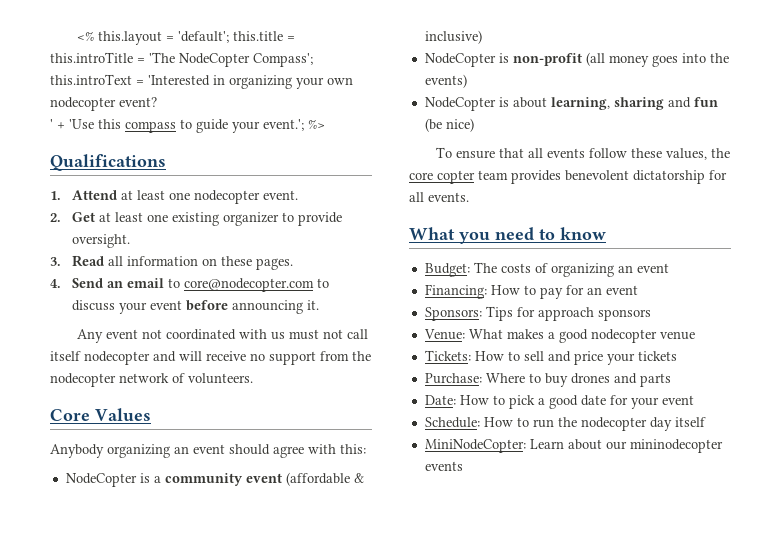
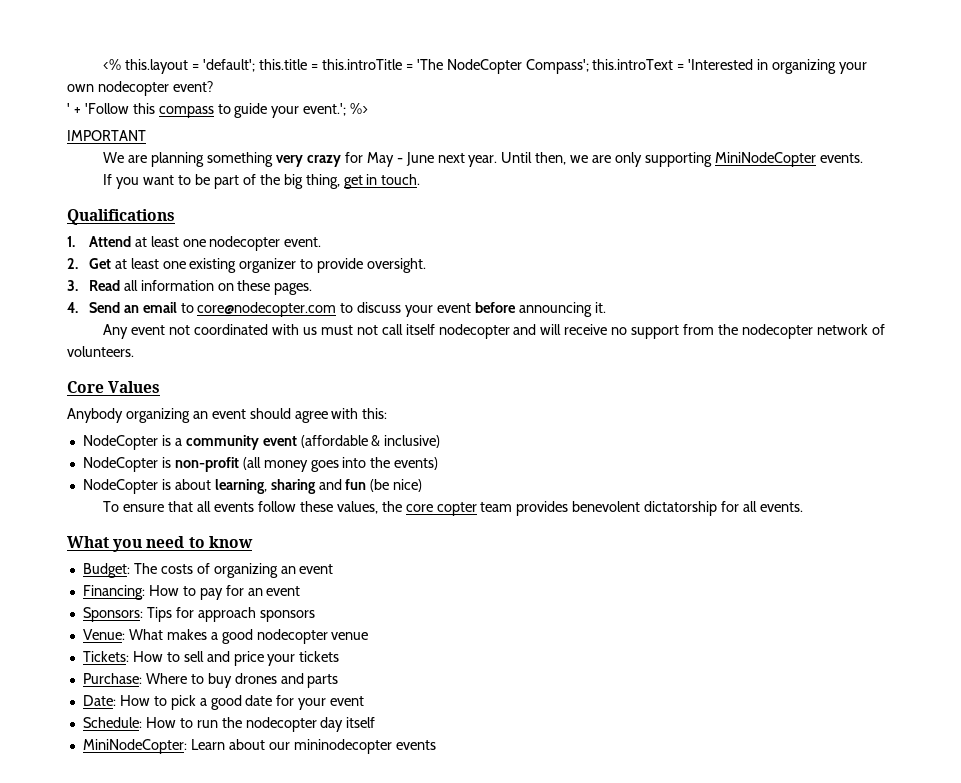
- ' + 'Use this compass to guide your event.'; %>
+ ' + 'Follow this compass to guide your event.'; %>
+ IMPORTANT
+ We are planning something very crazy for May - June next year. Until then, we are only supporting MiniNodeCopter events.
+ If you want to be part of the big thing, get in touch.

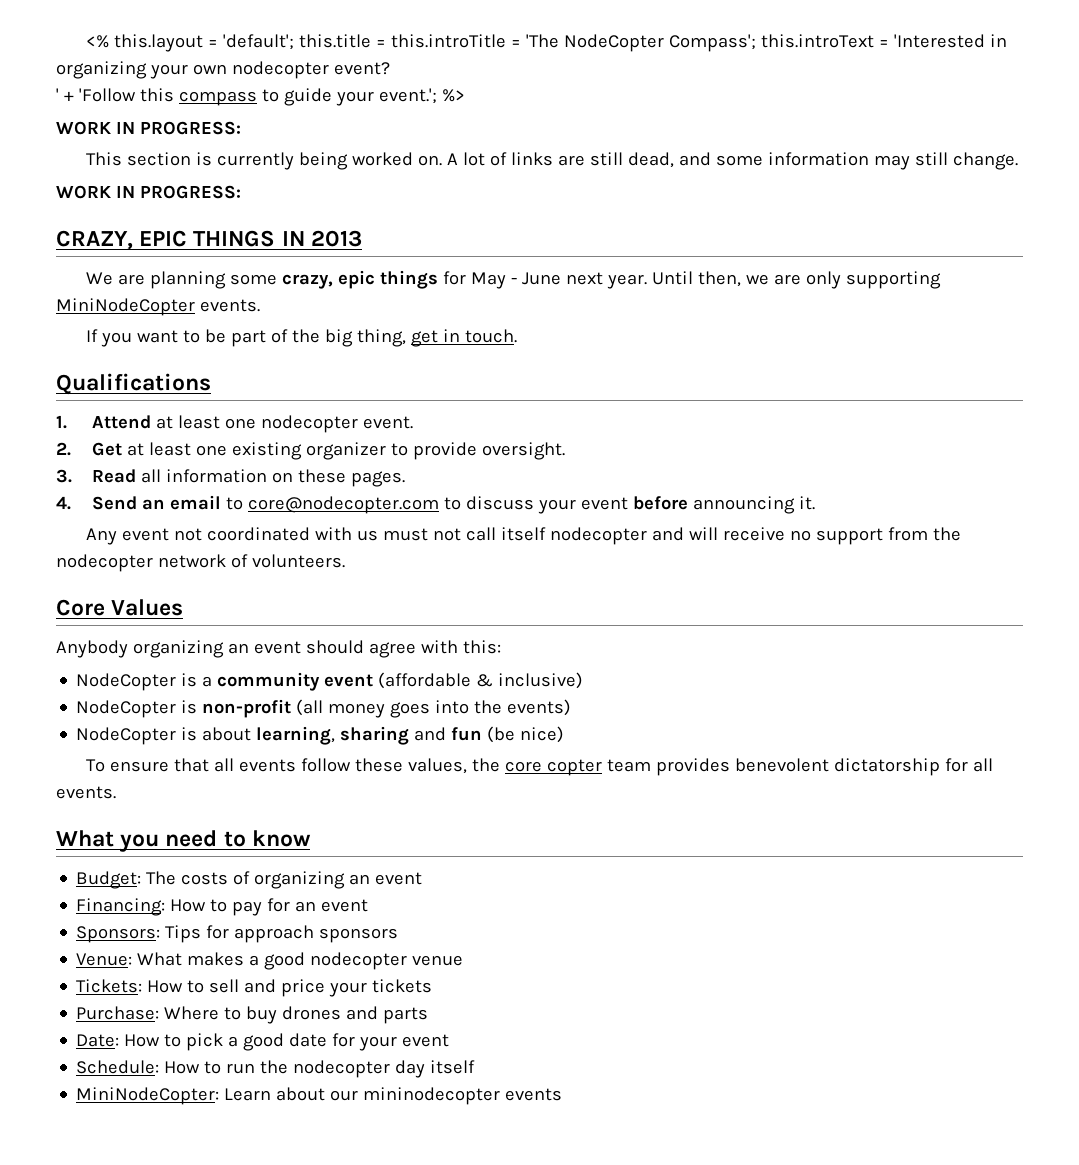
  ' + 'Follow this compass to guide your event.'; %>
- IMPORTANT
+ WORK IN PROGRESS:
+ This section is currently being worked on. A lot of links are still dead, and some information may still change.
+ WORK IN PROGRESS:
+ CRAZY, EPIC THINGS IN 2013
- We are planning something very crazy for May - June next year.
+ We are planning some crazy, epic things for May - June next year.

